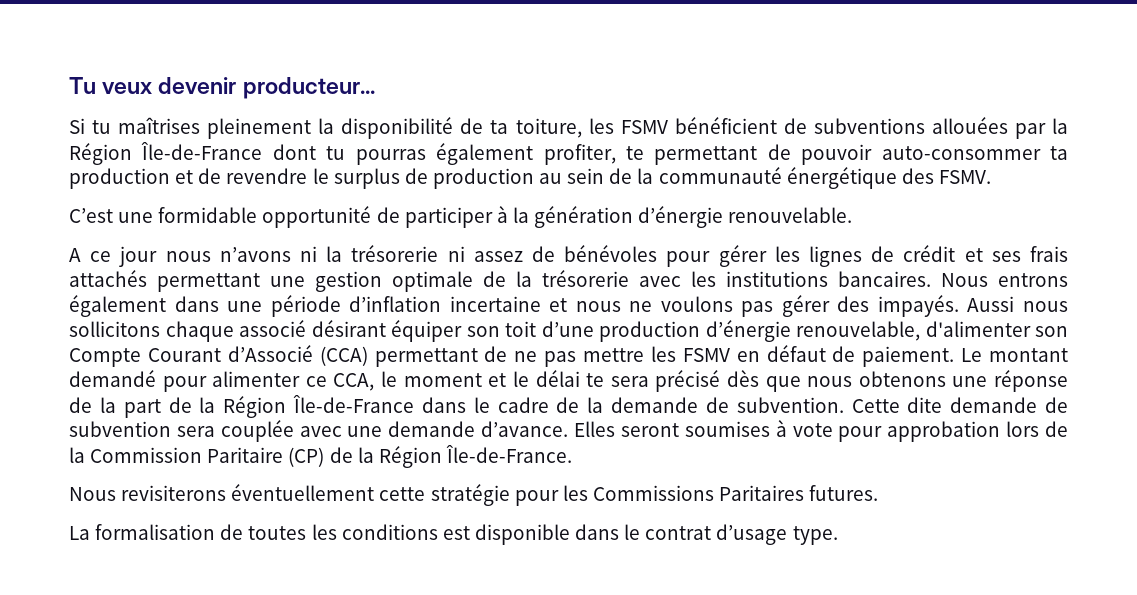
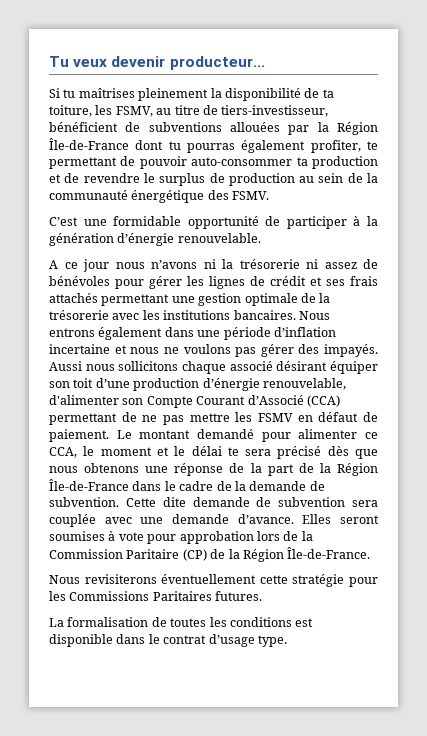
- Si tu maîtrises pleinement la disponibilité de ta toiture, les FSMV bénéficient de subventions allouées par la Région Île-de-France dont tu pourras également profiter, te permettant de pouvoir auto-consommer ta production et de revendre le surplus de production au sein de la communauté énergétique des FSMV.
+ Si tu maîtrises pleinement la disponibilité de ta toiture, les FSMV, au titre de tiers-investisseur, bénéficient de subventions allouées par la Région Île-de-France dont tu pourras également profiter, te permettant de pouvoir auto-consommer ta production et de revendre le surplus de production au sein de la communauté énergétique des FSMV.

